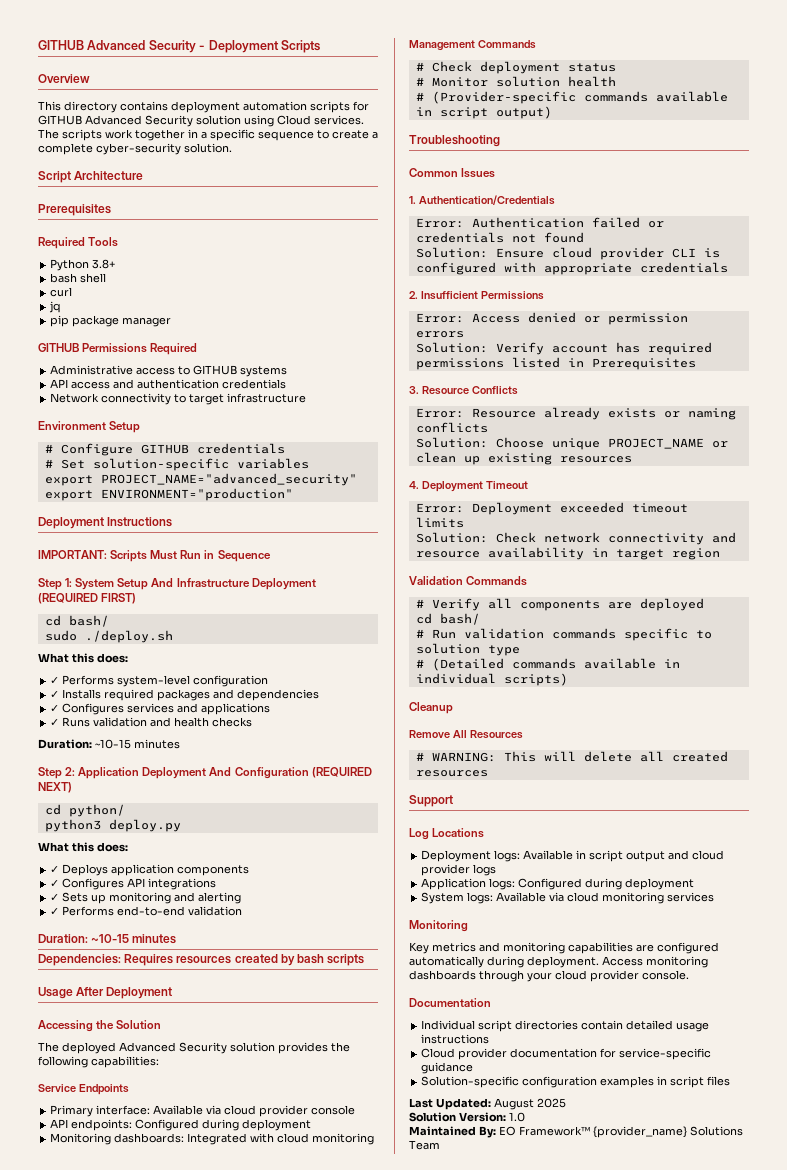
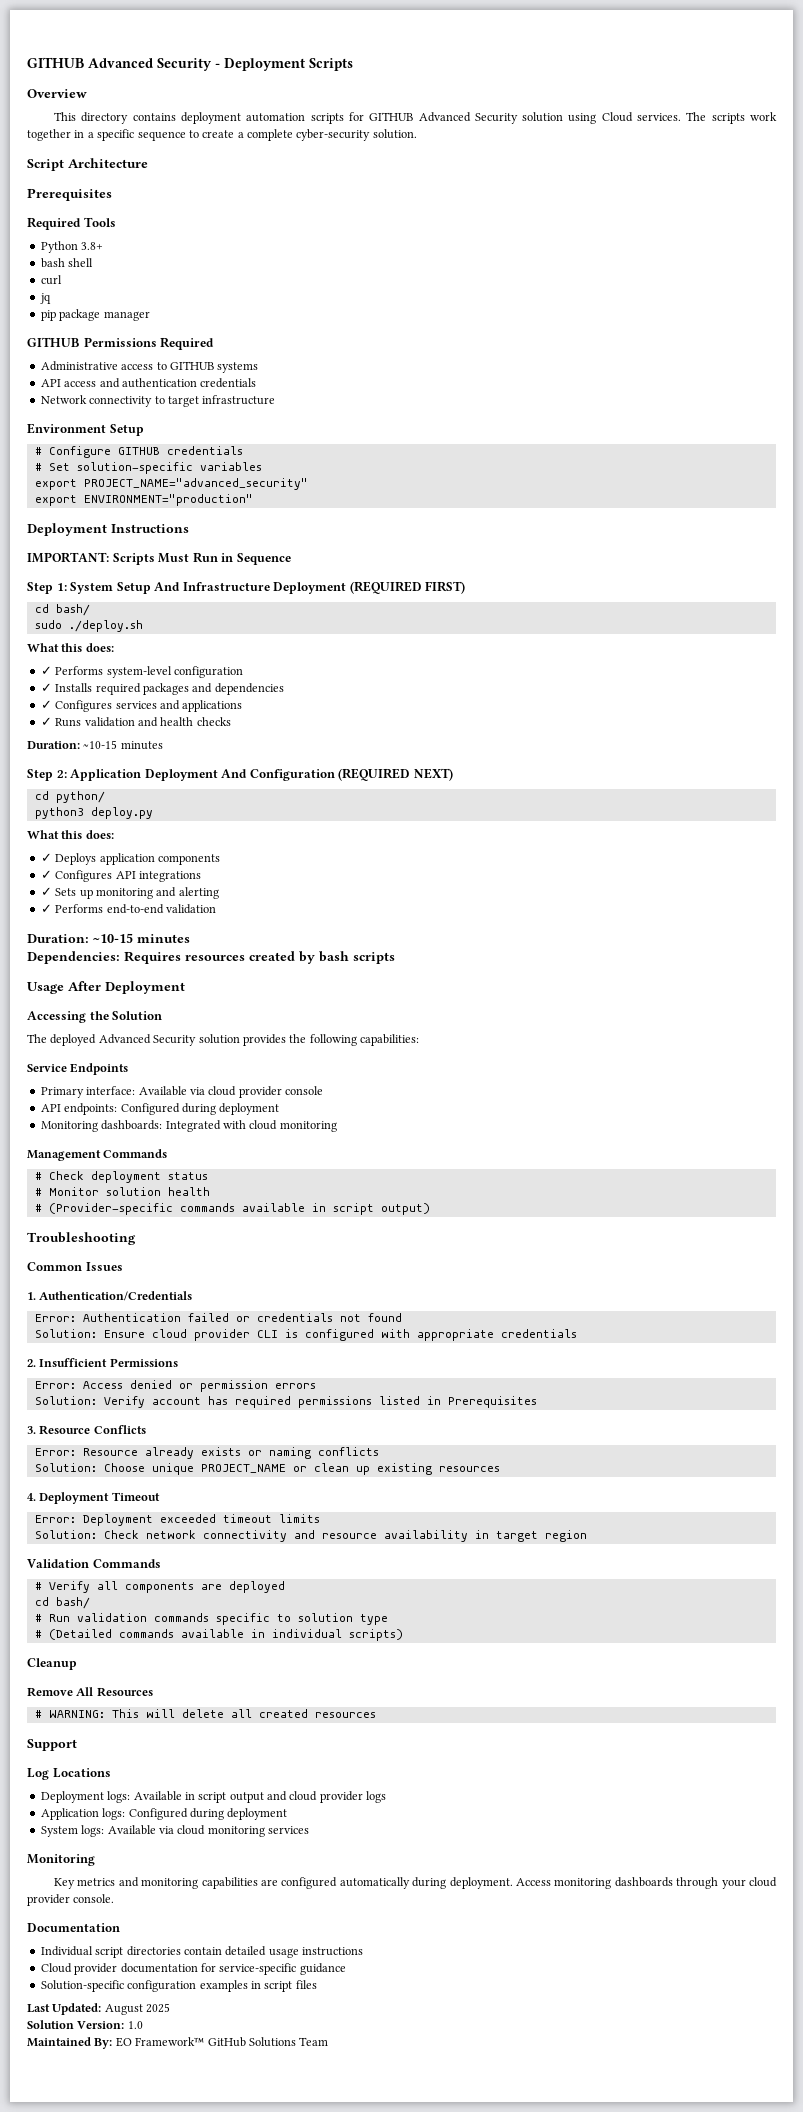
- Maintained By: EO Framework™ {provider_name} Solutions Team
+ Maintained By: EO Framework™ GitHub Solutions Team

